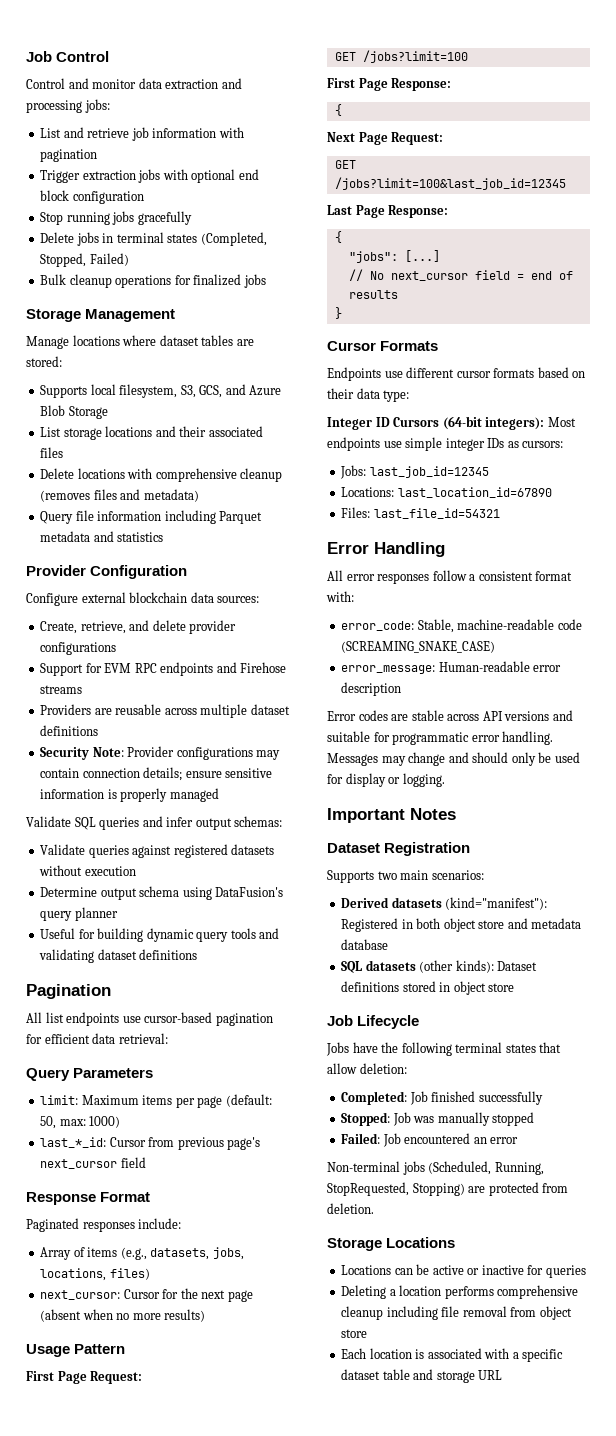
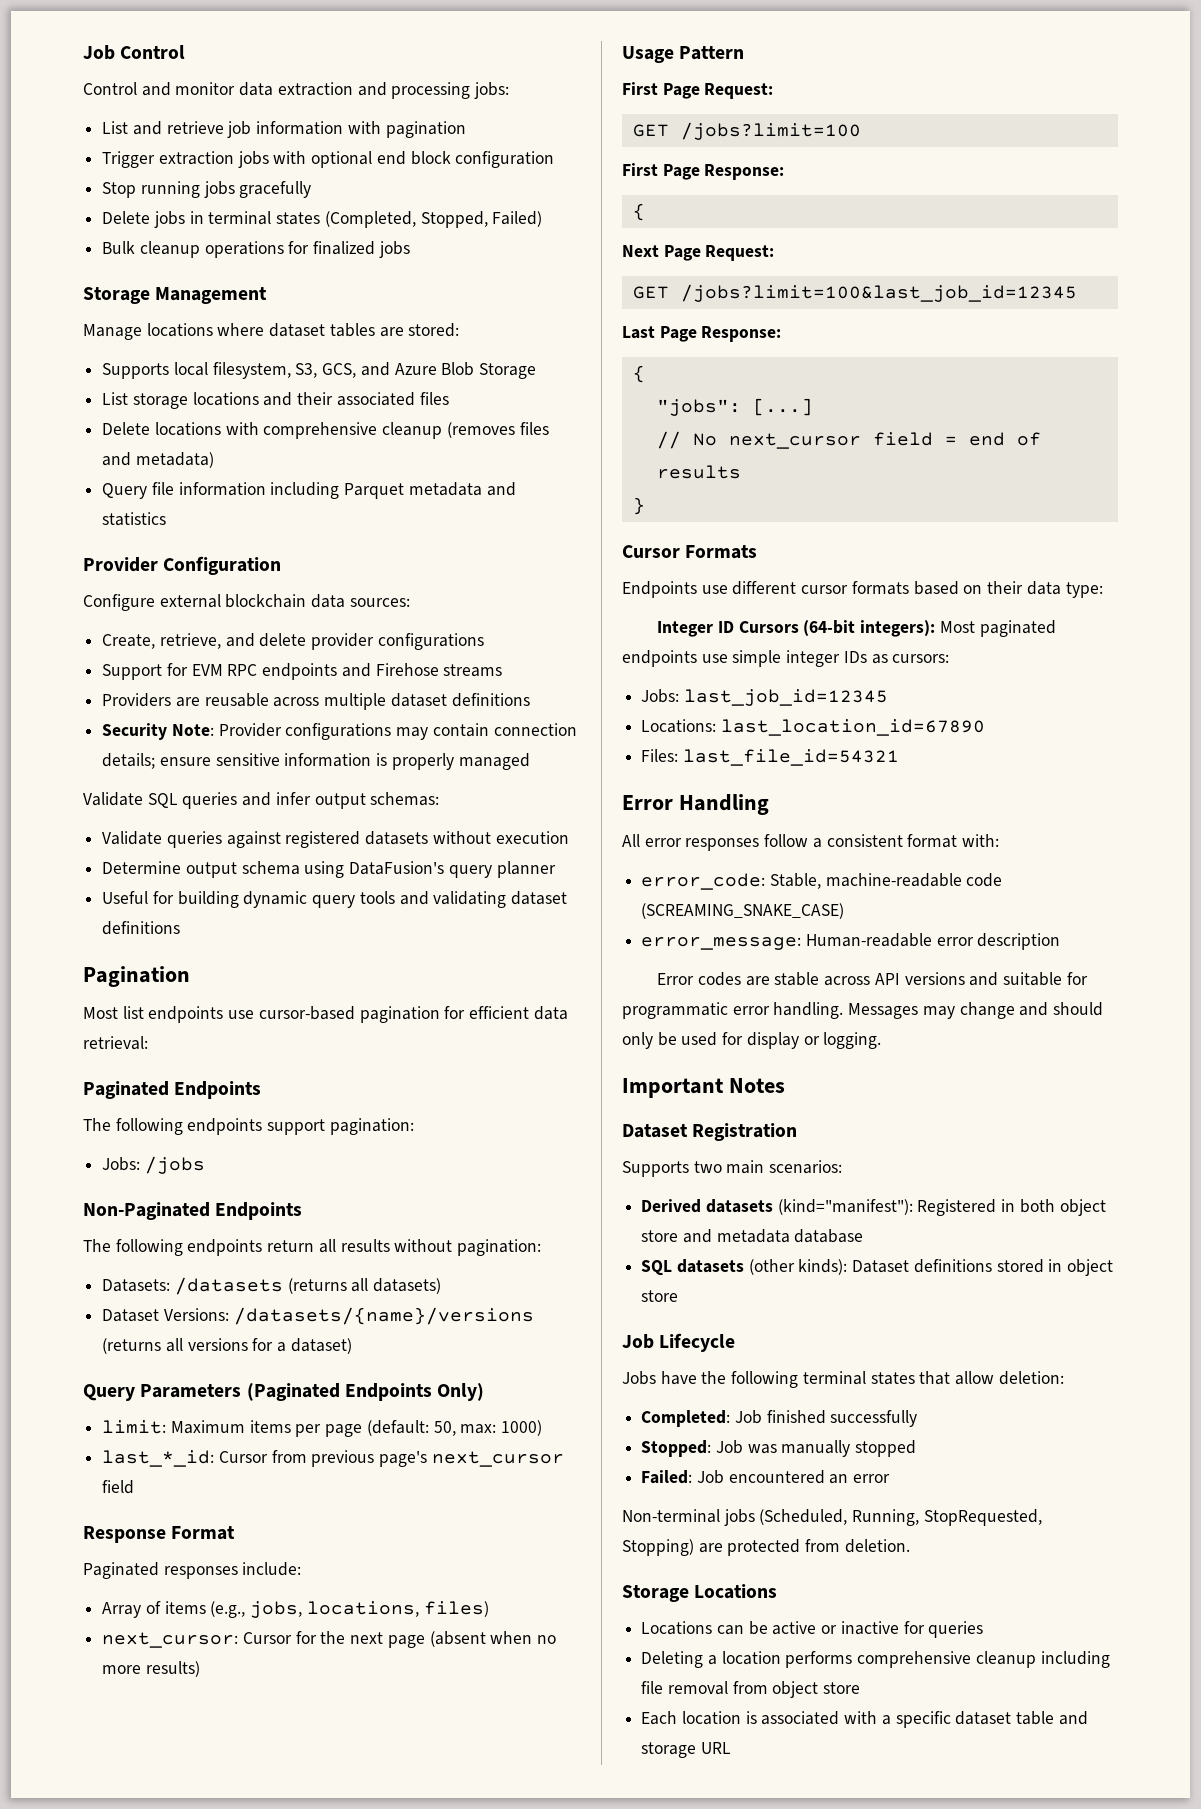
- All list endpoints use cursor-based pagination for efficient data retrieval:
+ Most list endpoints use cursor-based pagination for efficient data retrieval:
+ Paginated Endpoints
+ The following endpoints support pagination:
+ Jobs: /jobs
+ Non-Paginated Endpoints
+ The following endpoints return all results without pagination:
+ Datasets: /datasets (returns all datasets)
+ Dataset Versions: /datasets/{name}/versions (returns all versions for a dataset)
- Query Parameters
+ Query Parameters (Paginated Endpoints Only)
- Array of items (e.g., datasets, jobs, locations, files)
+ Array of items (e.g., jobs, locations, files)
- Integer ID Cursors (64-bit integers): Most endpoints use simple integer IDs as cursors:
+ Integer ID Cursors (64-bit integers): Most paginated endpoints use simple integer IDs as cursors:

